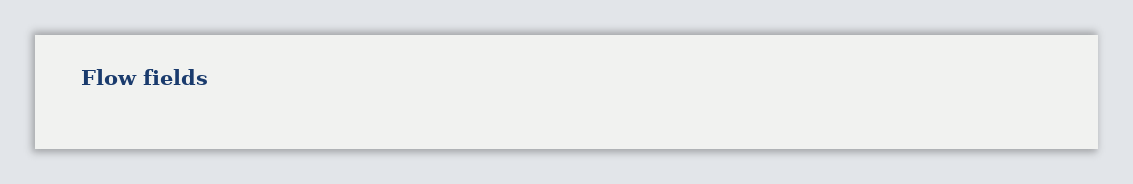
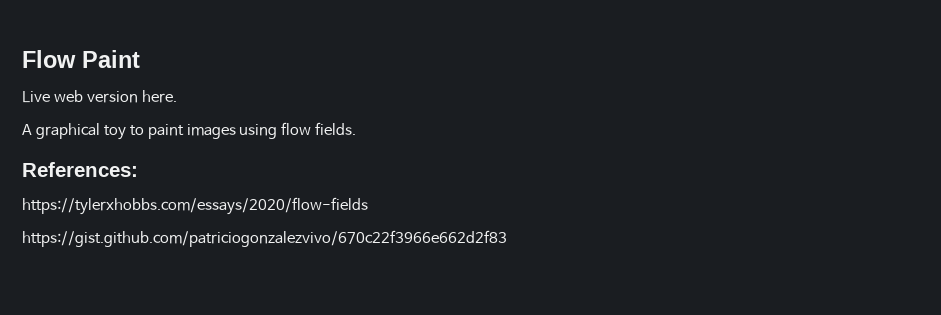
- Flow fields
+ Flow Paint
+ Live web version here.
+ A graphical toy to paint images using flow fields.
+ References:
+ https://tylerxhobbs.com/essays/2020/flow-fields
+ https://gist.github.com/patriciogonzalezvivo/670c22f3966e662d2f83

